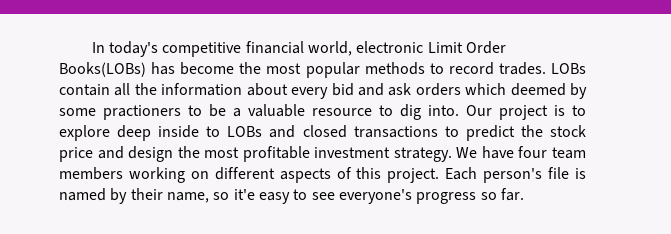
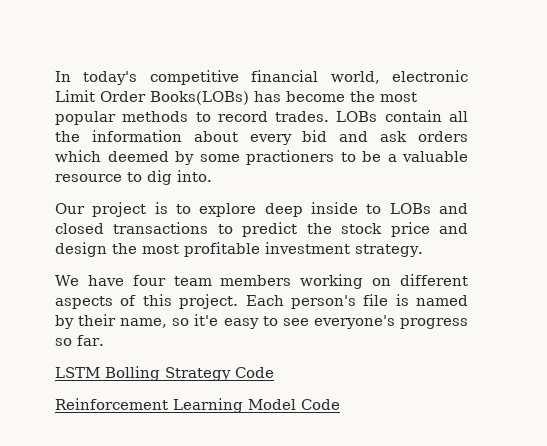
- LOBs contain all the information about every bid and ask orders which deemed by some practioners to be a valuable resource to dig into. Our project is to explore deep inside to LOBs and closed transactions to predict the stock price and design the most profitable investment strategy. We have four team members working on different aspects of this project.
+ LOBs contain all the information about every bid and ask orders which deemed by some practioners to be a valuable resource to dig into.
+ Our project is to explore deep inside to LOBs and closed transactions to predict the stock price and design the most profitable investment strategy.
+ We have four team members working on different aspects of this project.
+ LSTM Bolling Strategy Code
+ Reinforcement Learning Model Code

